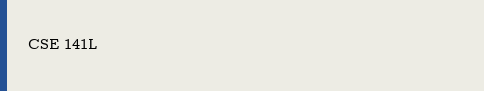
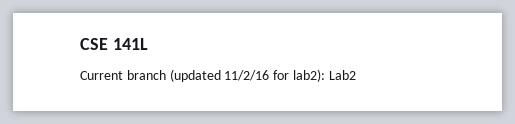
+ Current branch (updated 11/2/16 for lab2): Lab2

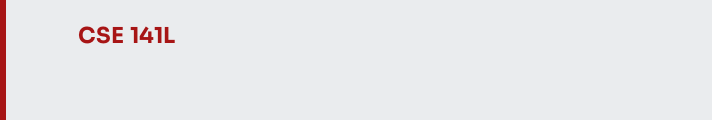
- Current branch (updated 11/2/16 for lab2): Lab2

